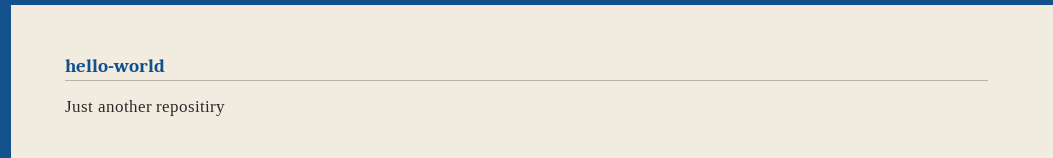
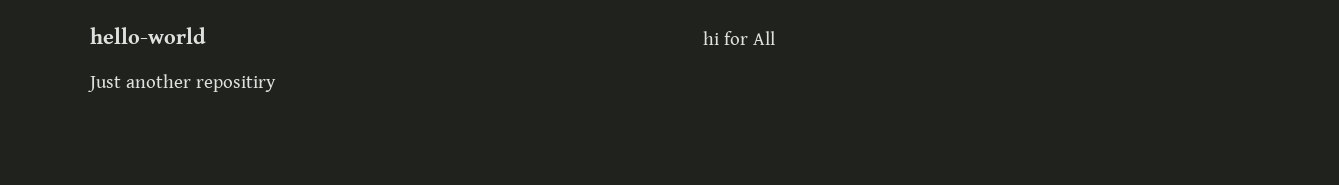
+ hi for All

